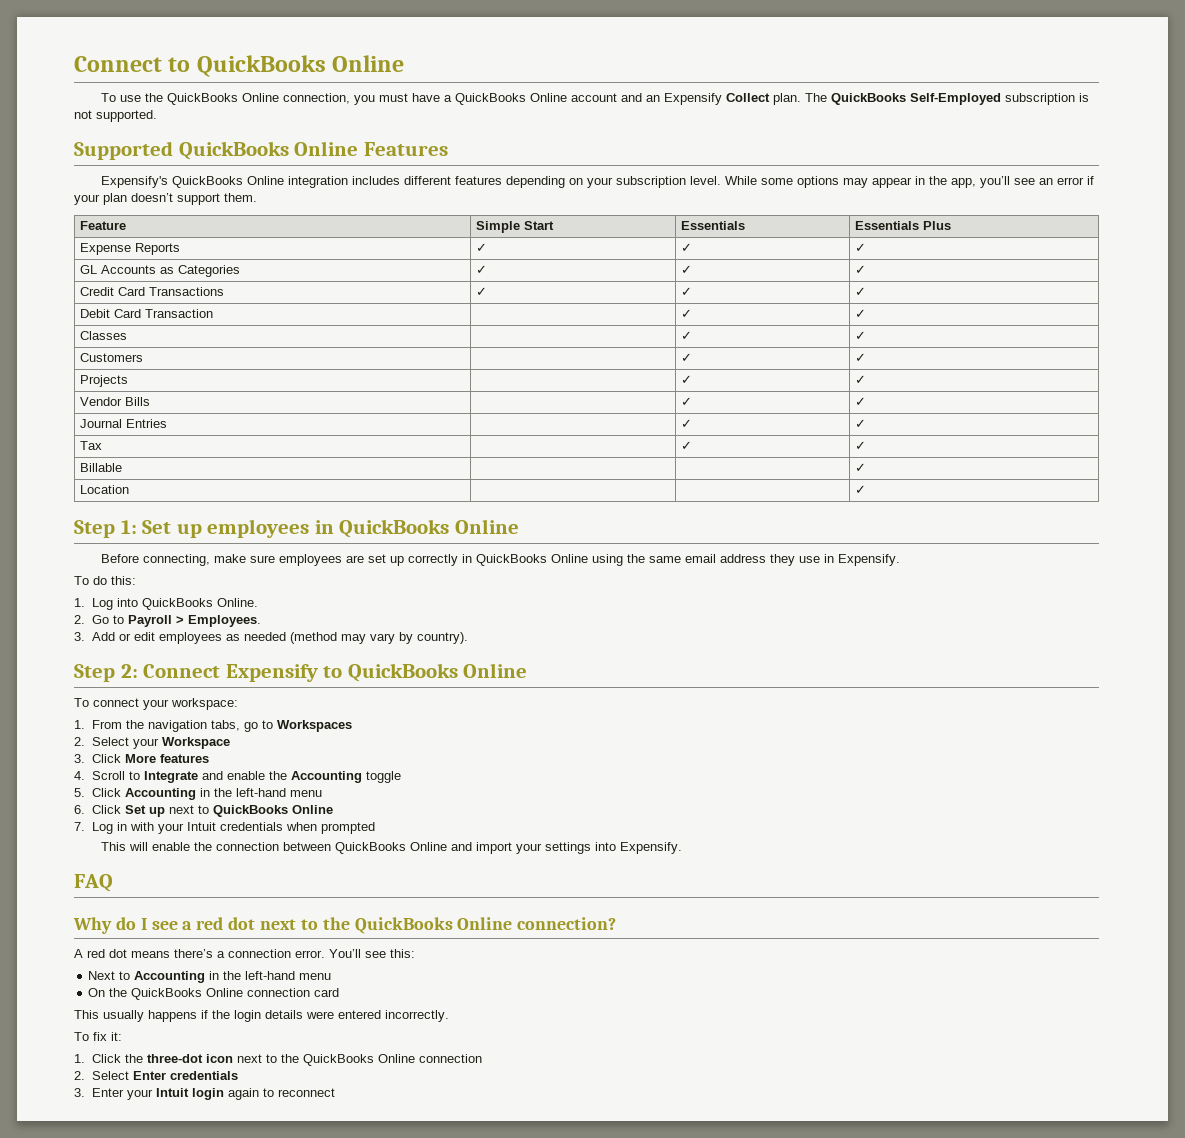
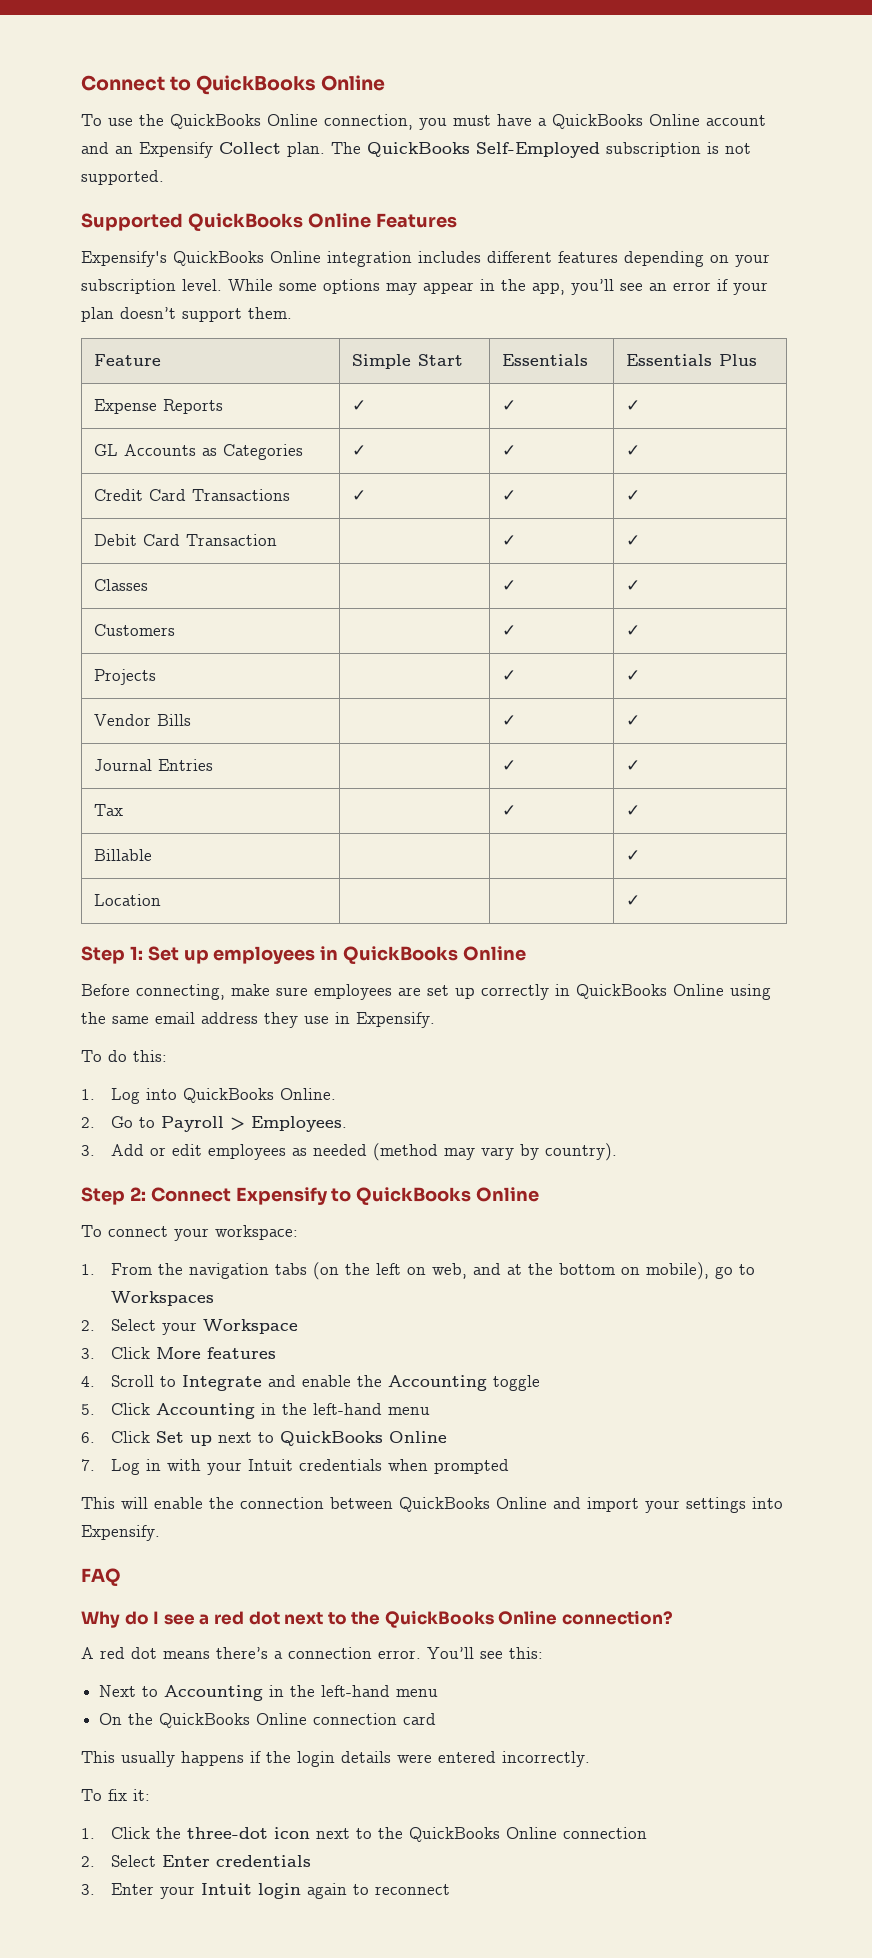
- 1. From the navigation tabs, go to Workspaces
+ 1. From the navigation tabs (on the left on web, and at the bottom on mobile), go to Workspaces

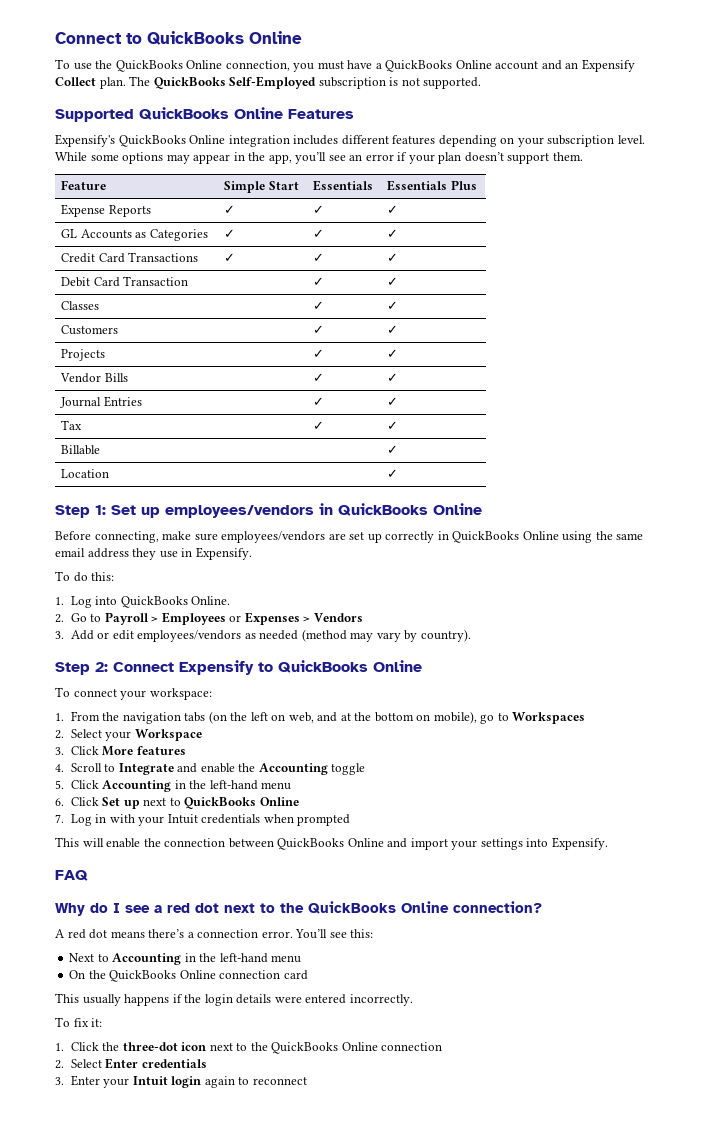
- Step 1: Set up employees in QuickBooks Online
+ Step 1: Set up employees/vendors in QuickBooks Online
- Before connecting, make sure employees are set up correctly in QuickBooks Online using the same email address they use in Expensify.
+ Before connecting, make sure employees/vendors are set up correctly in QuickBooks Online using the same email address they use in Expensify.
- 2. Go to Payroll > Employees.
+ 2. Go to Payroll > Employees or Expenses > Vendors
- 3. Add or edit employees as needed (method may vary by country).
+ 3. Add or edit employees/vendors as needed (method may vary by country).

